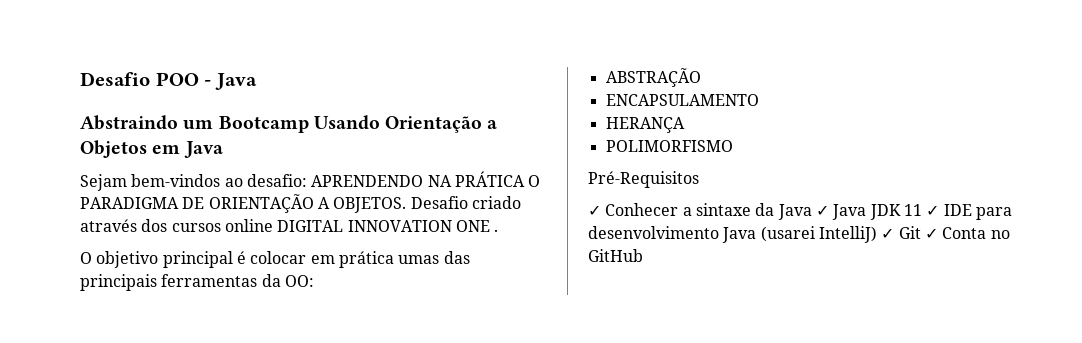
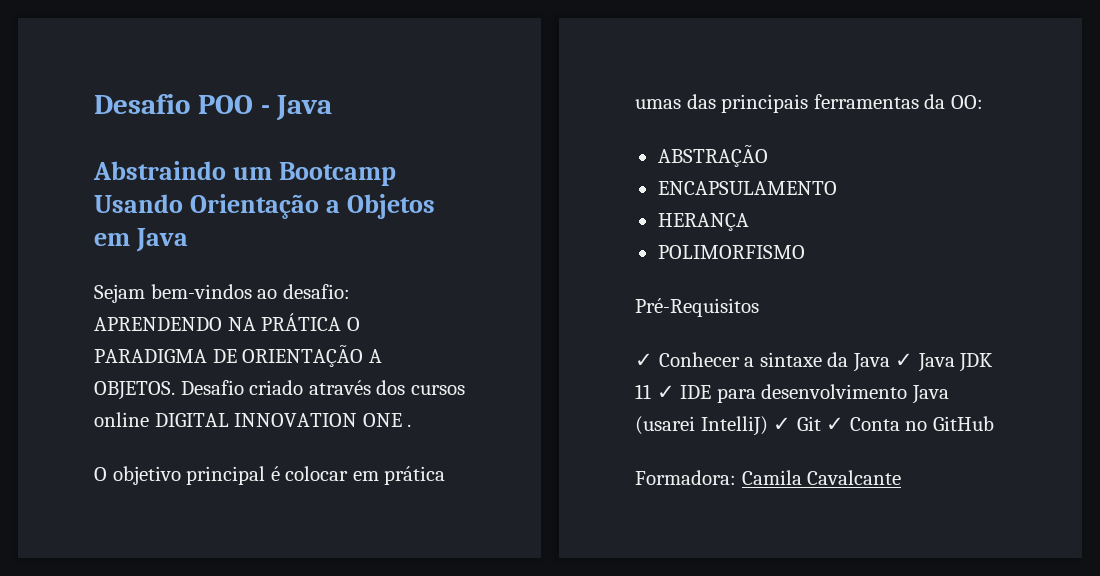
+ Formadora: Camila Cavalcante

